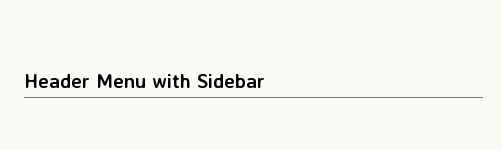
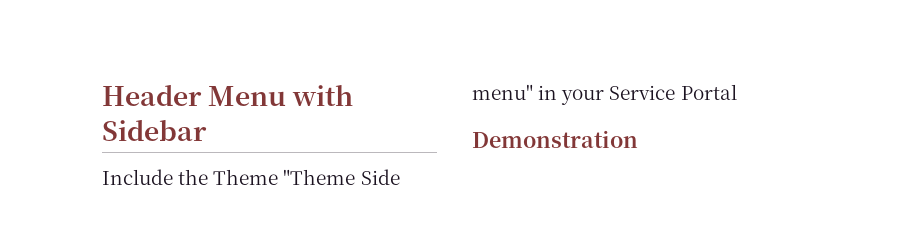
+ Include the Theme "Theme Side menu" in your Service Portal
+ Demonstration

